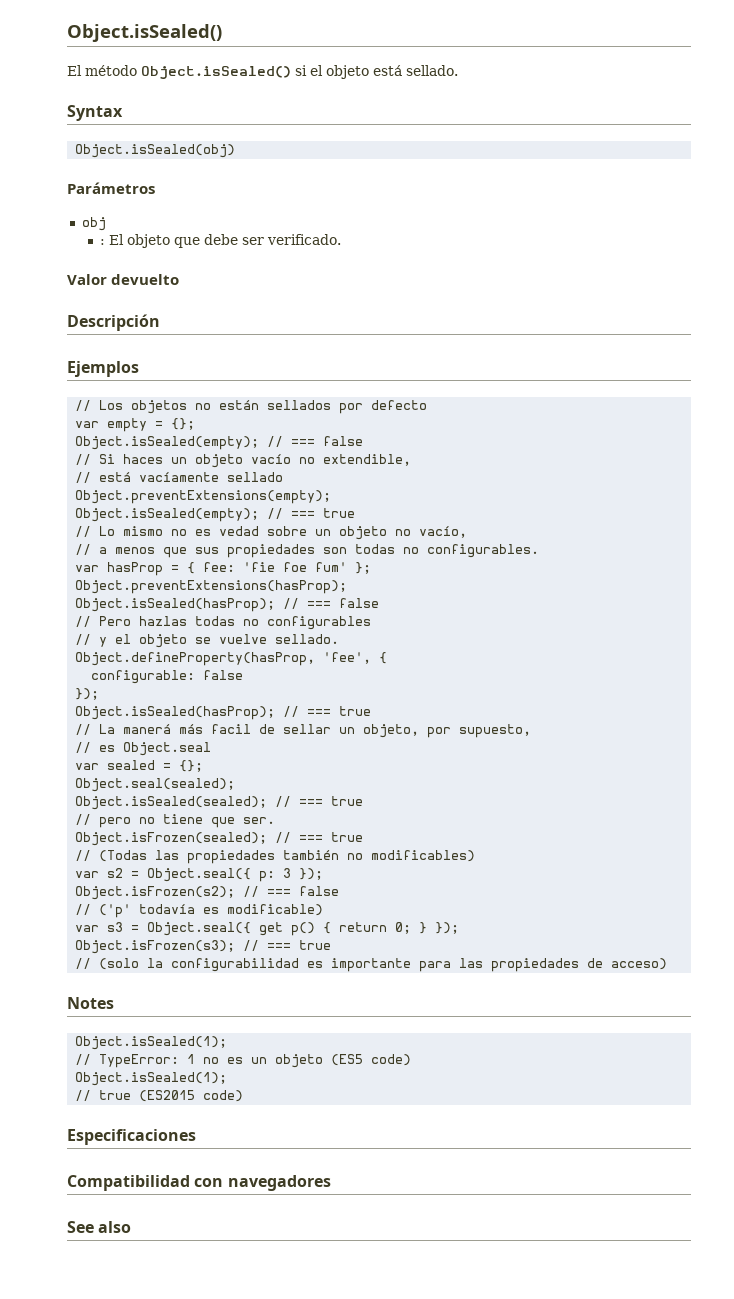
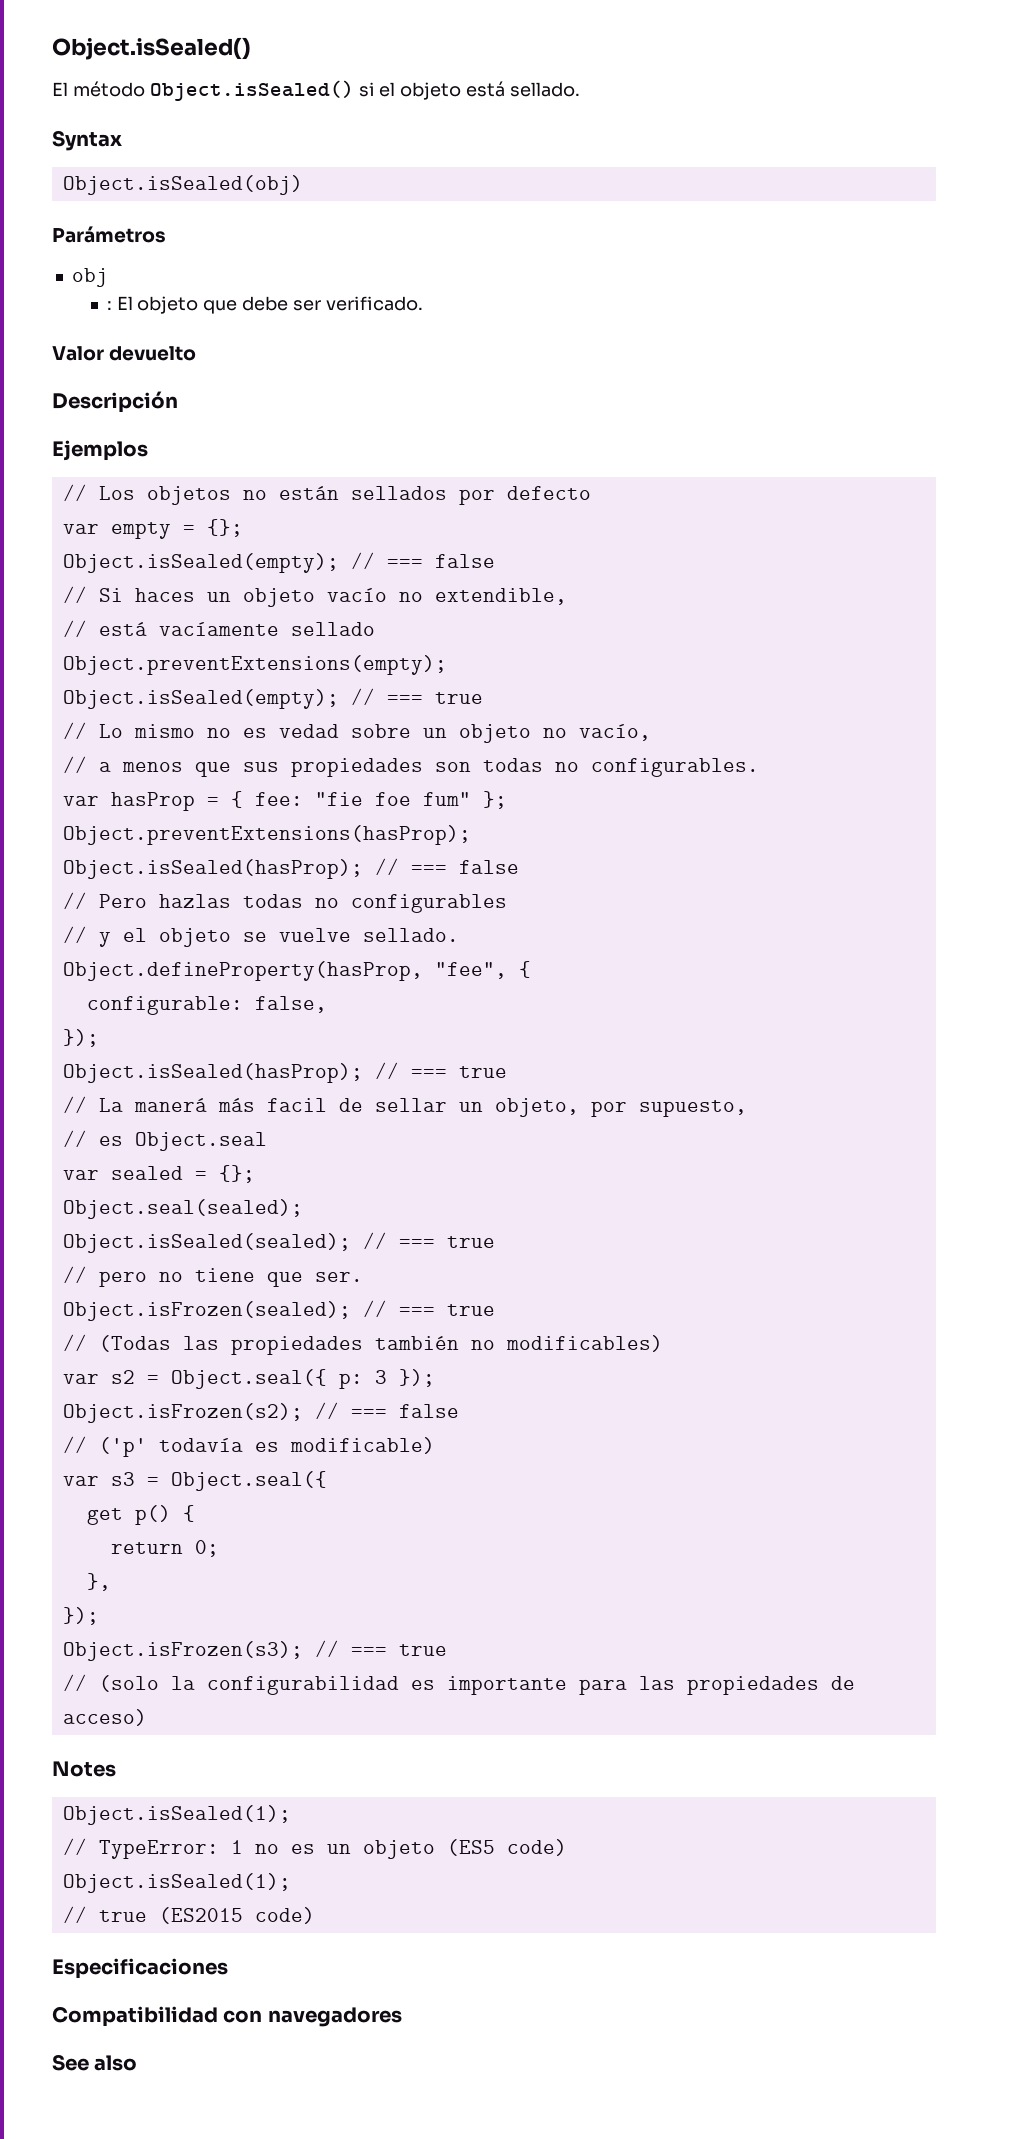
- var hasProp = { fee: 'fie foe fum' };
+ var hasProp = { fee: "fie foe fum" };
- Object.defineProperty(hasProp, 'fee', {
+ Object.defineProperty(hasProp, "fee", {
- configurable: false
+ configurable: false,
- var s3 = Object.seal({ get p() { return 0; } });
+ var s3 = Object.seal({
+ get p() {
+ return 0;
+ },
+ });

